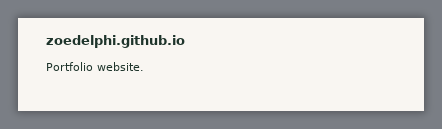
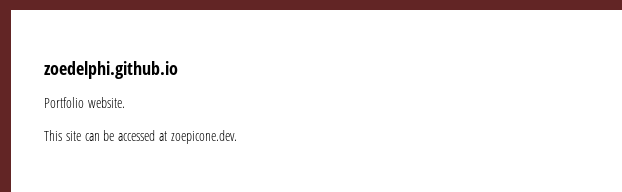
+ This site can be accessed at zoepicone.dev.

